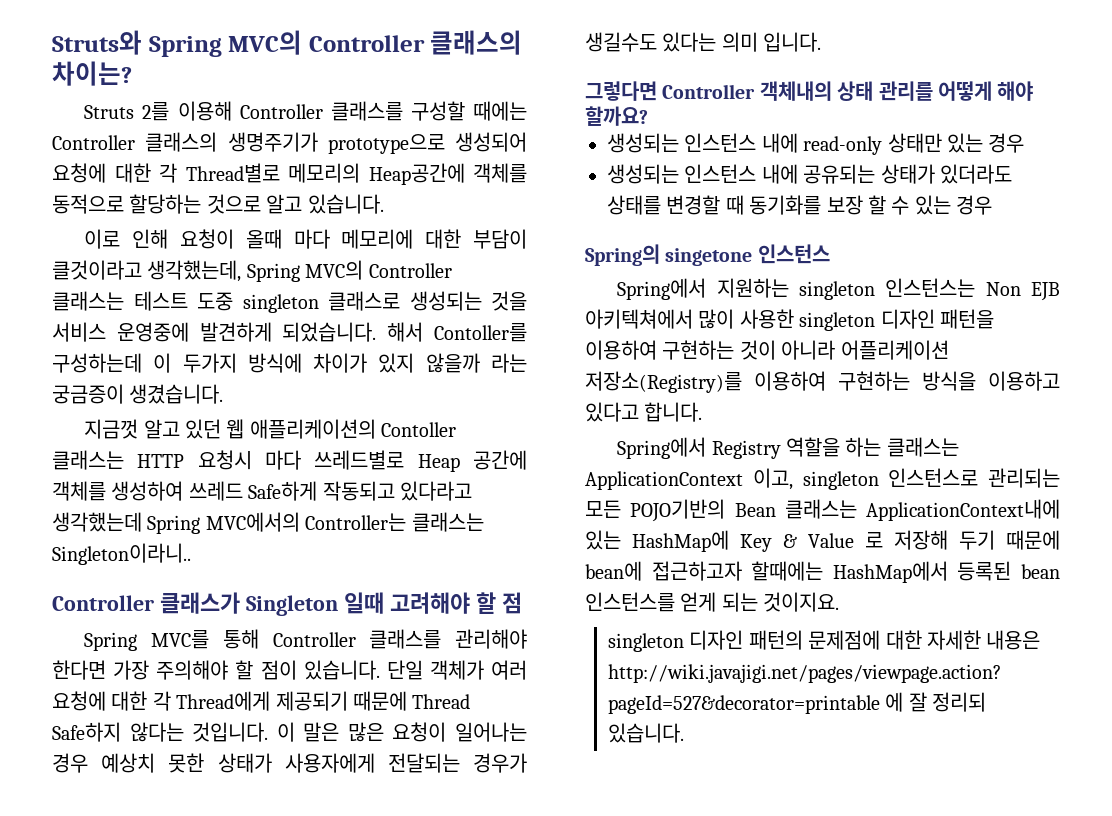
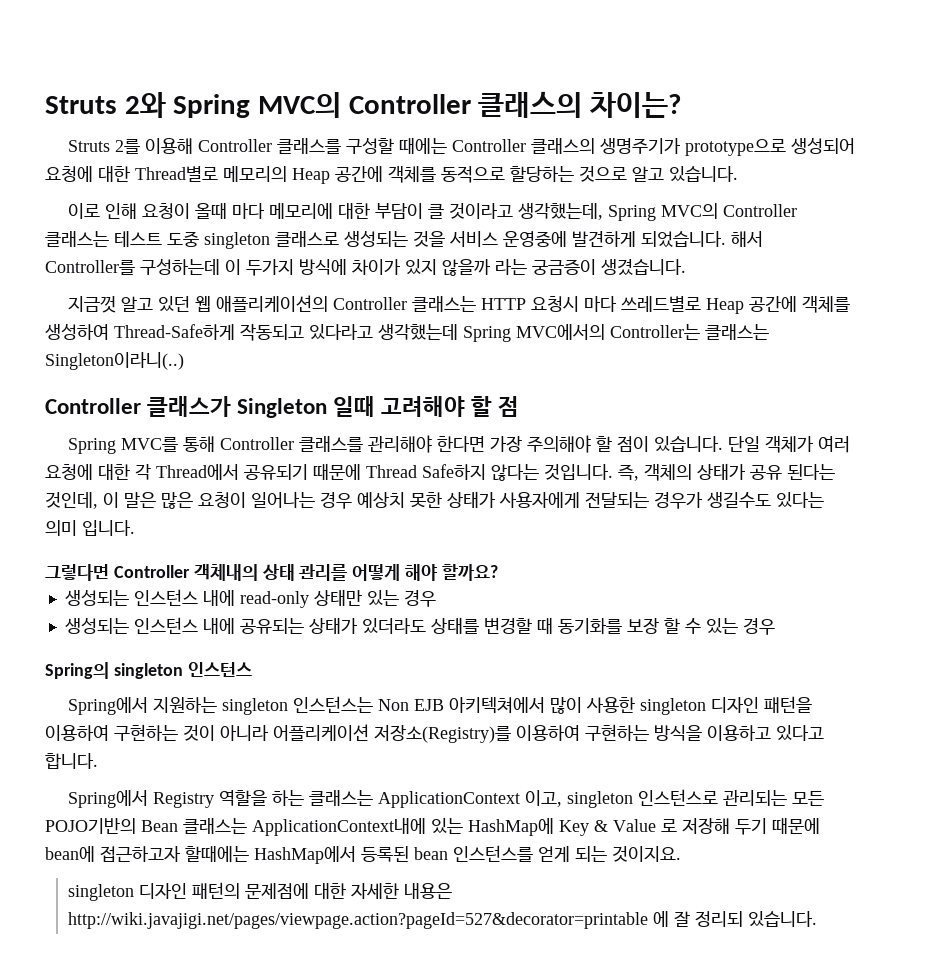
- Struts와 Spring MVC의 Controller 클래스의 차이는?
+ Struts 2와 Spring MVC의 Controller 클래스의 차이는?
- Struts 2를 이용해 Controller 클래스를 구성할 때에는 Controller 클래스의 생명주기가 prototype으로 생성되어 요청에 대한 각 Thread별로 메모리의 Heap공간에 객체를 동적으로 할당하는 것으로 알고 있습니다.
+ Struts 2를 이용해 Controller 클래스를 구성할 때에는 Controller 클래스의 생명주기가 prototype으로 생성되어 요청에 대한 Thread별로 메모리의 Heap 공간에 객체를 동적으로 할당하는 것으로 알고 있습니다.
- 이로 인해 요청이 올때 마다 메모리에 대한 부담이 클것이라고 생각했는데, Spring MVC의 Controller 클래스는 테스트 도중 singleton 클래스로 생성되는 것을 서비스 운영중에 발견하게 되었습니다.
+ 이로 인해 요청이 올때 마다 메모리에 대한 부담이 클 것이라고 생각했는데, Spring MVC의 Controller 클래스는 테스트 도중 singleton 클래스로 생성되는 것을 서비스 운영중에 발견하게 되었습니다.
- 해서 Contoller를 구성하는데 이 두가지 방식에 차이가 있지 않을까 라는 궁금증이 생겼습니다.
+ 해서 Controller를 구성하는데 이 두가지 방식에 차이가 있지 않을까 라는 궁금증이 생겼습니다.
- 지금껏 알고 있던 웹 애플리케이션의 Contoller 클래스는 HTTP 요청시 마다 쓰레드별로 Heap 공간에 객체를 생성하여 쓰레드 Safe하게 작동되고 있다라고 생각했는데 Spring MVC에서의 Controller는 클래스는 Singleton이라니..
+ 지금껏 알고 있던 웹 애플리케이션의 Controller 클래스는 HTTP 요청시 마다 쓰레드별로 Heap 공간에 객체를 생성하여 Thread-Safe하게 작동되고 있다라고 생각했는데 Spring MVC에서의 Controller는 클래스는 Singleton이라니(..)
- 단일 객체가 여러 요청에 대한 각 Thread에게 제공되기 때문에 Thread Safe하지 않다는 것입니다.
+ 단일 객체가 여러 요청에 대한 각 Thread에서 공유되기 때문에 Thread Safe하지 않다는 것입니다.
- 이 말은 많은 요청이 일어나는 경우 예상치 못한 상태가 사용자에게 전달되는 경우가 생길수도 있다는 의미 입니다.
+ 즉, 객체의 상태가 공유 된다는 것인데, 이 말은 많은 요청이 일어나는 경우 예상치 못한 상태가 사용자에게 전달되는 경우가 생길수도 있다는 의미 입니다.
- Spring의 singetone 인스턴스
+ Spring의 singleton 인스턴스

